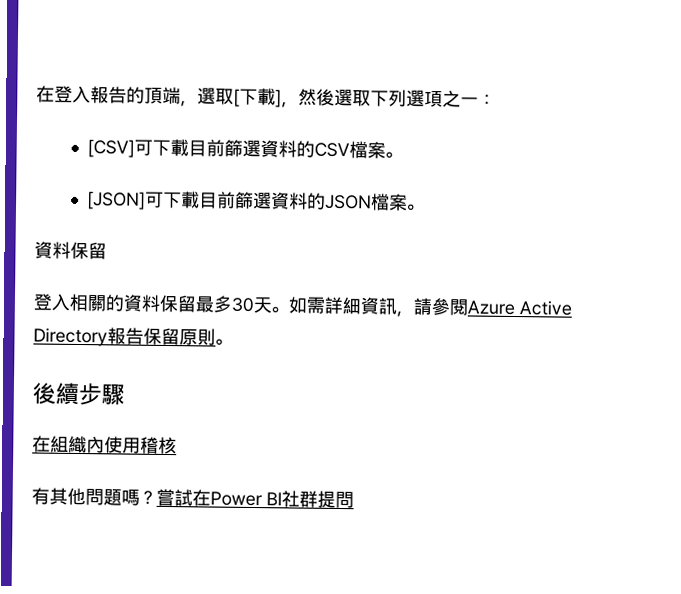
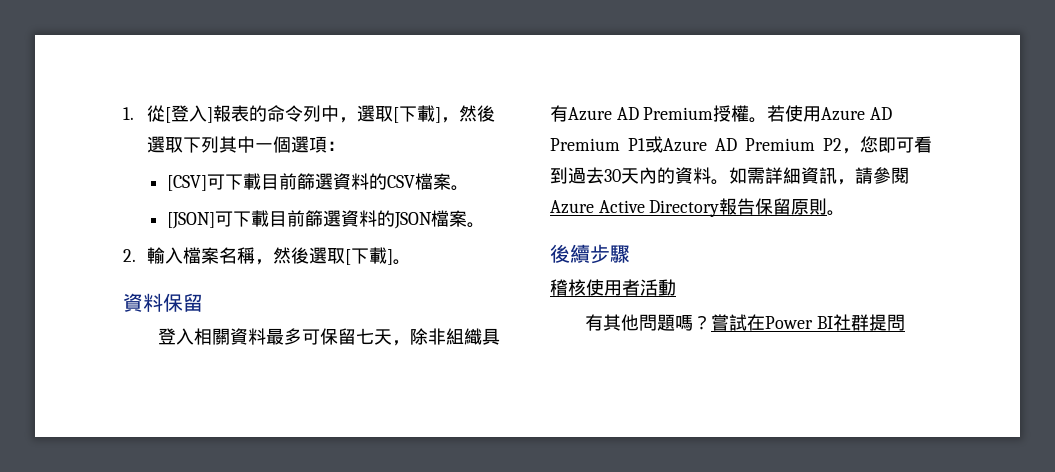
- 在登入報告的頂端，選取[下載]，然後選取下列選項之一：
+ 1.從[登入]報表的命令列中，選取[下載]，然後選取下列其中一個選項：
  [JSON]可下載目前篩選資料的JSON檔案。
+ 2.輸入檔案名稱，然後選取[下載]。
  資料保留
- 登入相關的資料保留最多30天。
+ 登入相關資料最多可保留七天，除非組織具有Azure AD Premium授權。若使用Azure AD Premium P1或Azure AD Premium P2，您即可看到過去30天內的資料。
- 在組織內使用稽核
+ 稽核使用者活動

